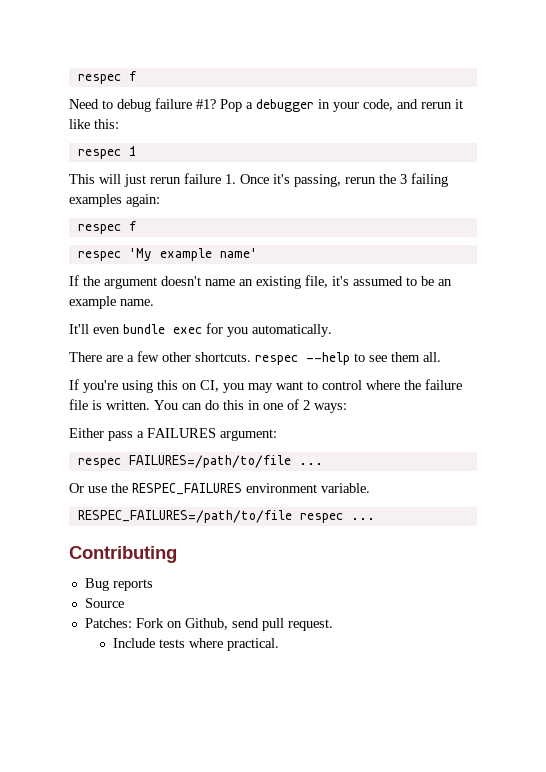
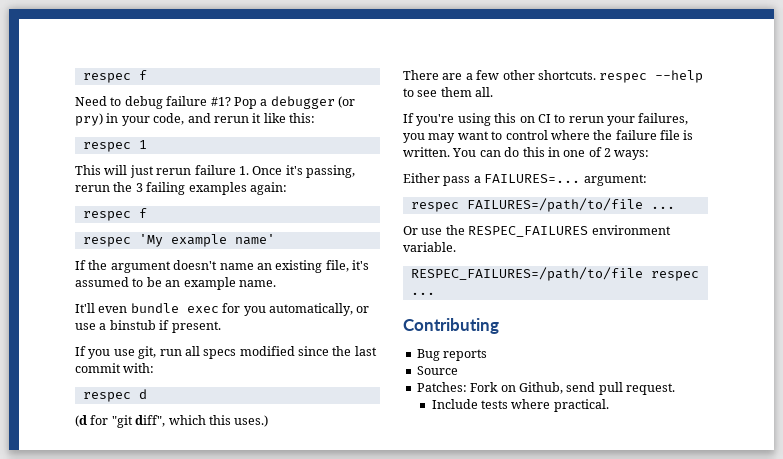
- Pop a debugger in your code, and rerun it like this:
+ Pop a debugger (or pry) in your code, and rerun it like this:
- It'll even bundle exec for you automatically.
+ It'll even bundle exec for you automatically, or use a binstub if present.
+ If you use git, run all specs modified since the last commit with:
+ respec d
+ (d for "git diff", which this uses.)
- If you're using this on CI, you may want to control where the failure file is written.
+ If you're using this on CI to rerun your failures, you may want to control where the failure file is written.
- Either pass a FAILURES argument:
+ Either pass a FAILURES=... argument:

